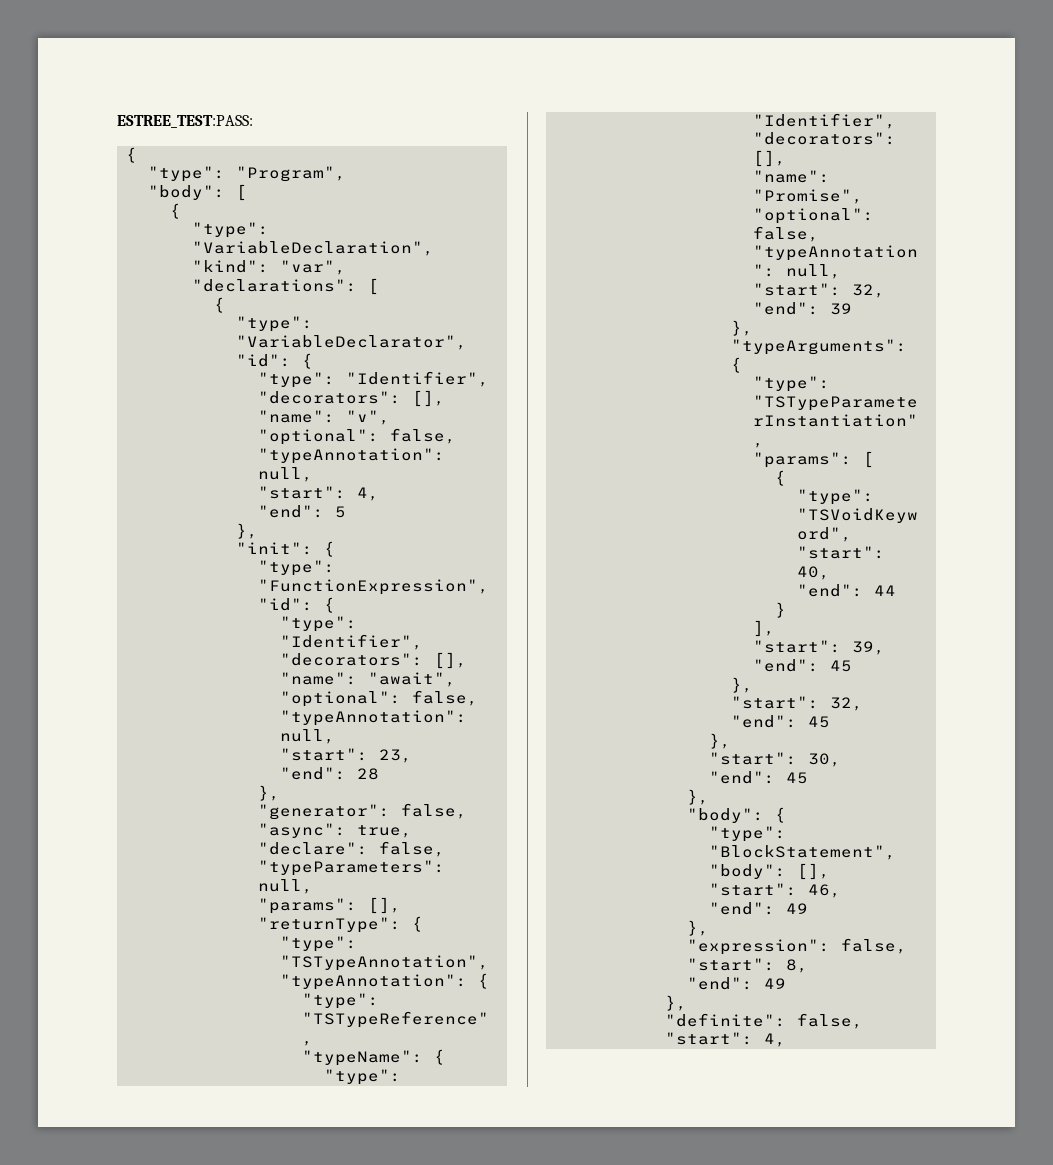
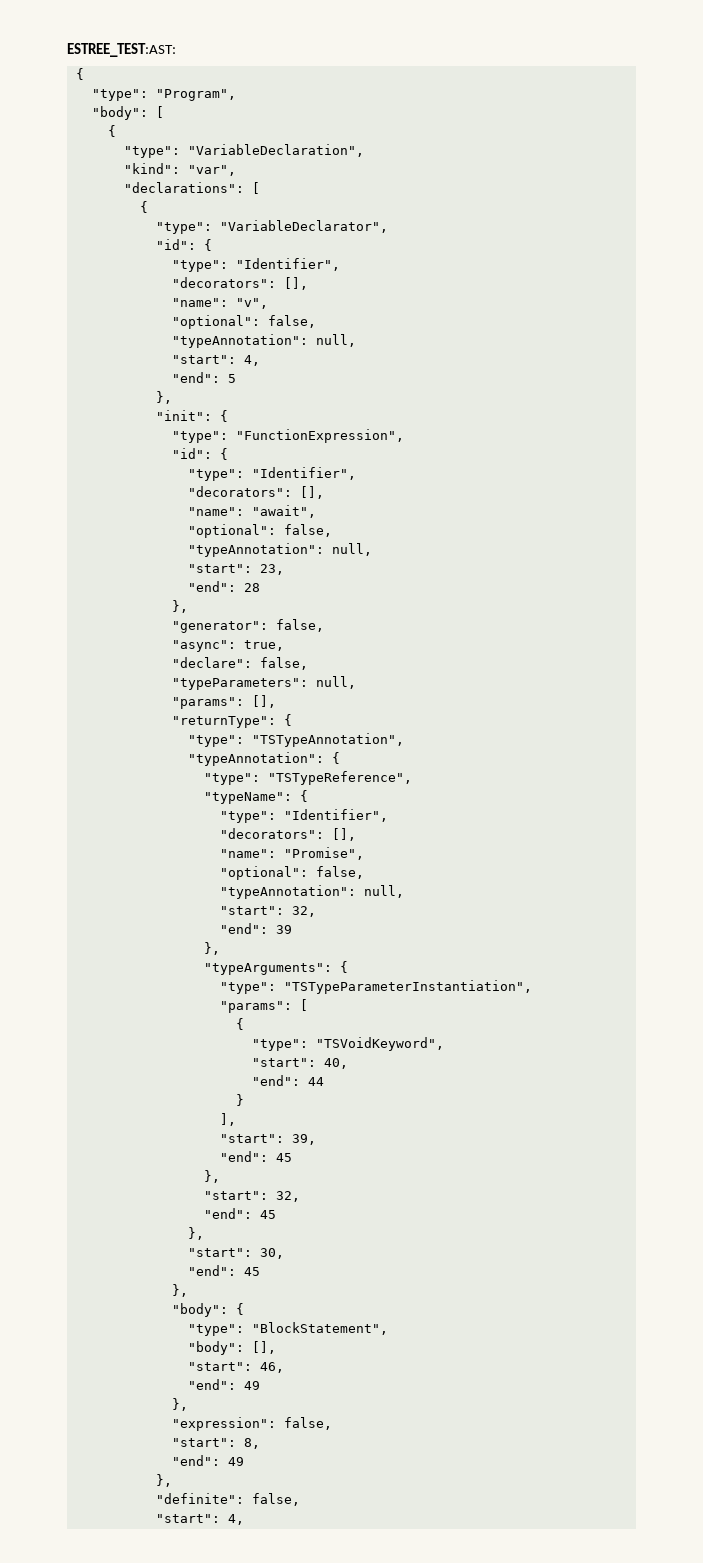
- ESTREE_TEST:PASS:
+ ESTREE_TEST:AST:

